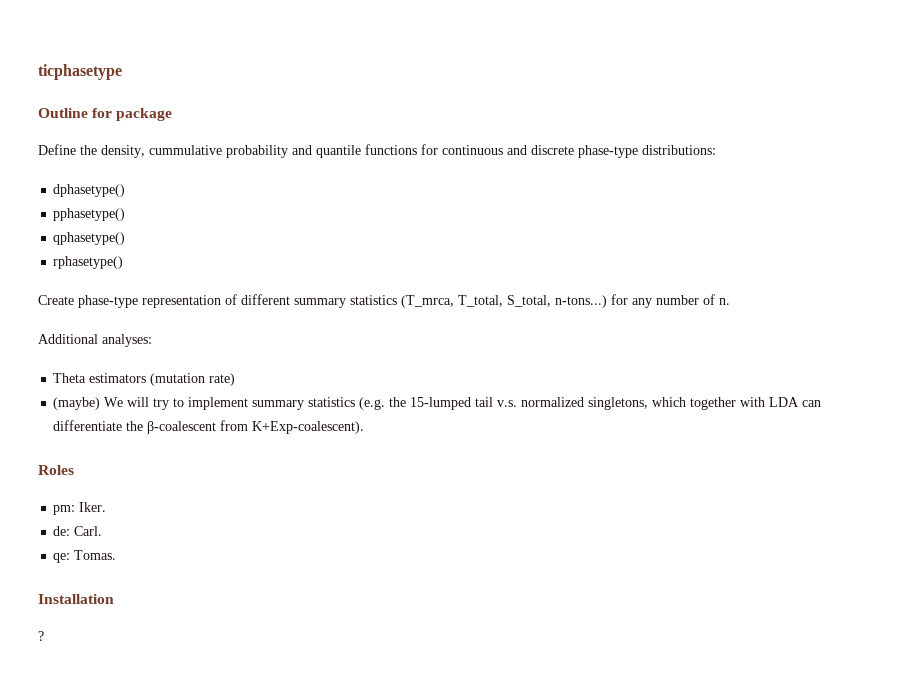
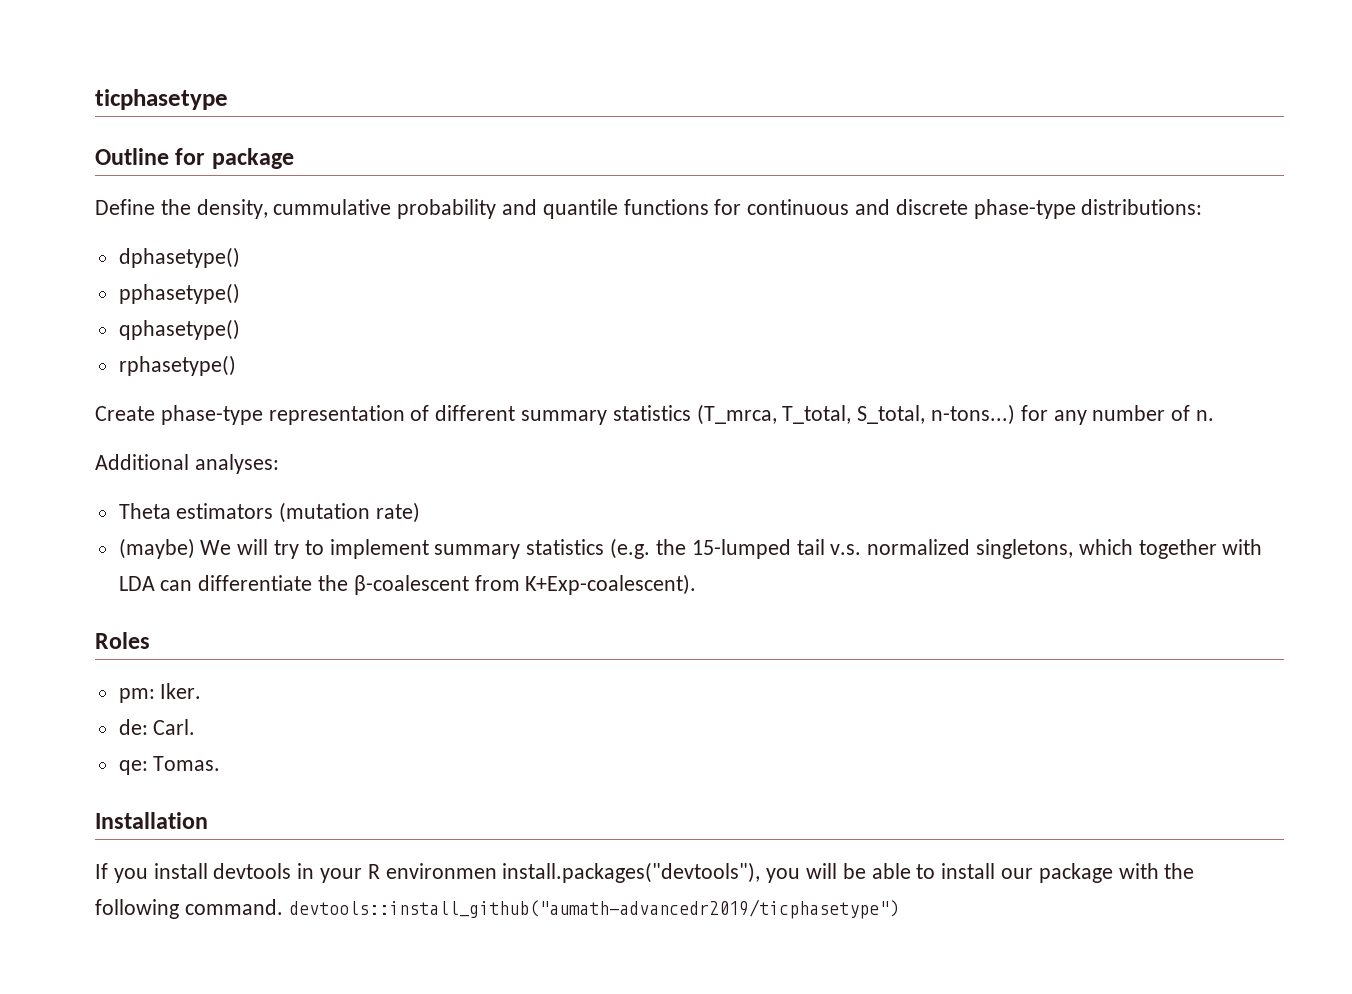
- ?
+ If you install devtools in your R environmen install.packages("devtools"), you will be able to install our package with the following command. devtools::install_github("aumath-advancedr2019/ticphasetype")

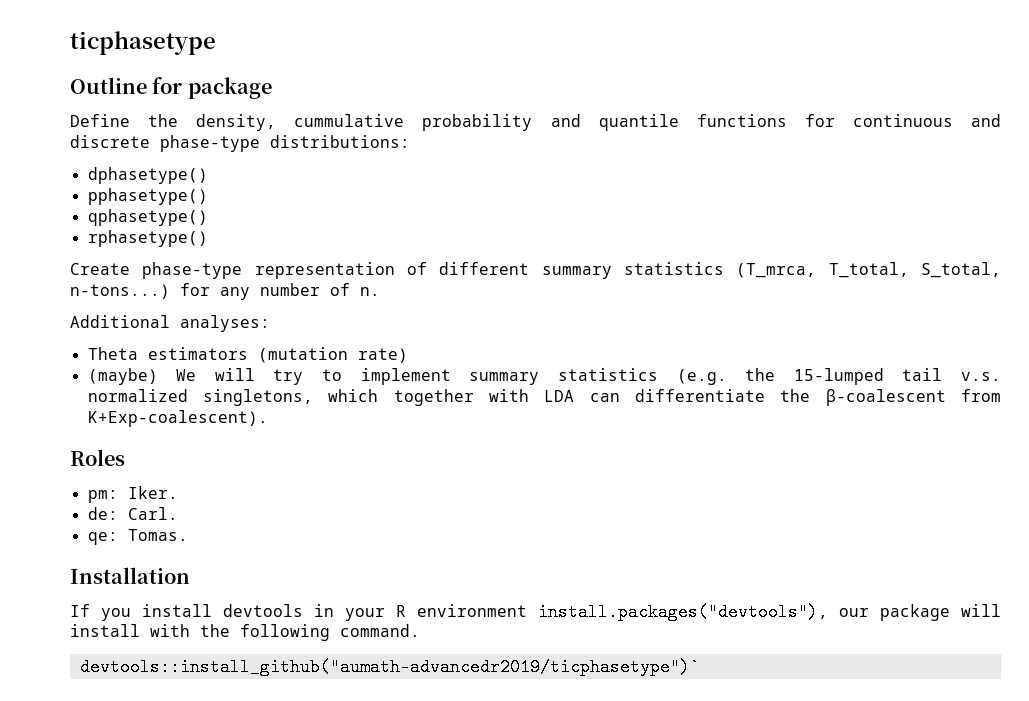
- If you install devtools in your R environmen install.packages("devtools"), you will be able to install our package with the following command. devtools::install_github("aumath-advancedr2019/ticphasetype")
+ If you install devtools in your R environment install.packages("devtools"), our package will install with the following command.
+ devtools::install_github("aumath-advancedr2019/ticphasetype")`

